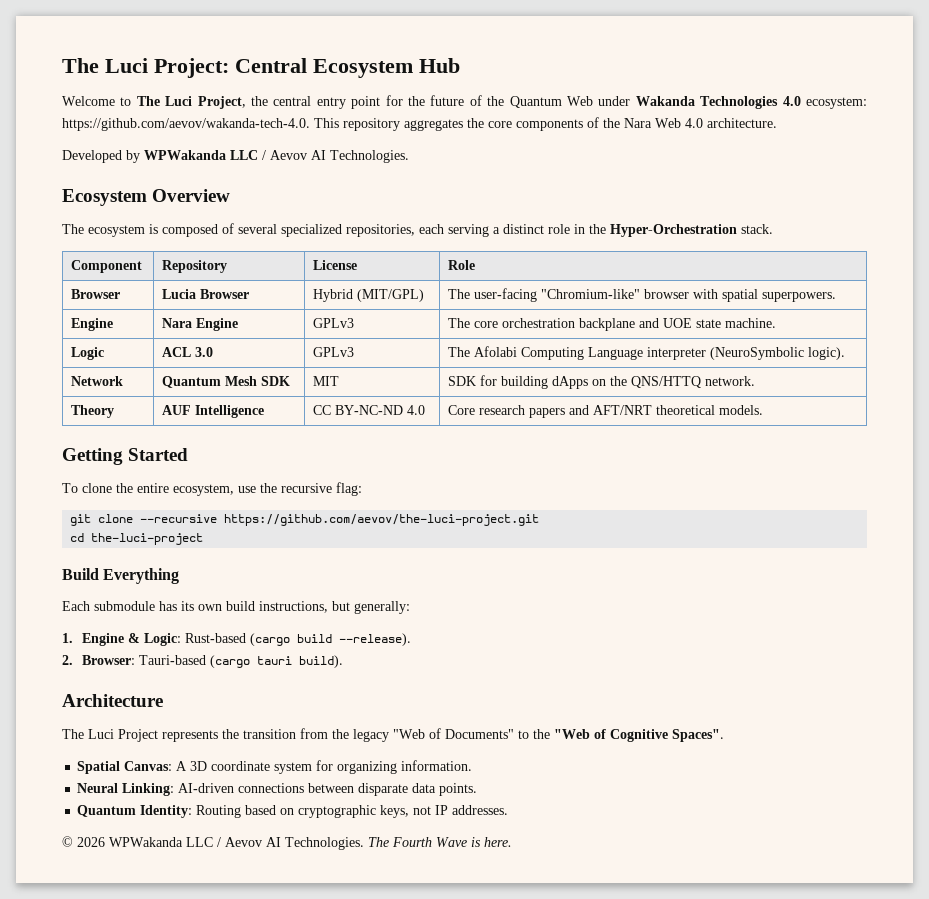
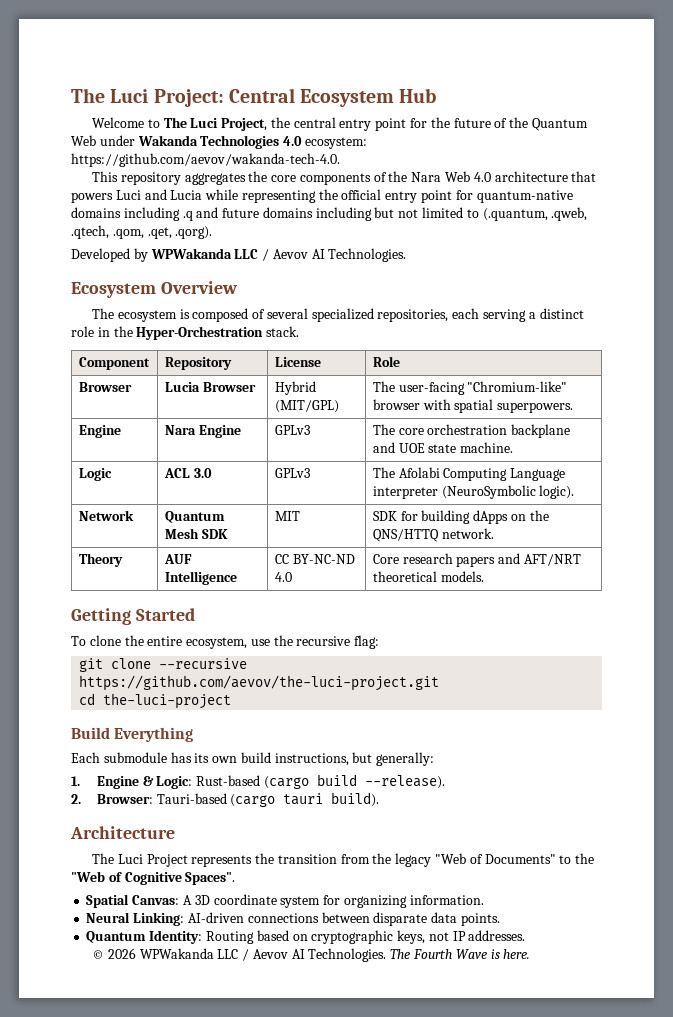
- Welcome to The Luci Project, the central entry point for the future of the Quantum Web under Wakanda Technologies 4.0 ecosystem: https://github.com/aevov/wakanda-tech-4.0. This repository aggregates the core components of the Nara Web 4.0 architecture.
+ Welcome to The Luci Project, the central entry point for the future of the Quantum Web under Wakanda Technologies 4.0 ecosystem: https://github.com/aevov/wakanda-tech-4.0.
+ This repository aggregates the core components of the Nara Web 4.0 architecture that powers Luci and Lucia while representing the official entry point for quantum-native domains including .q and future domains including but not limited to (.quantum, .qweb, .qtech, .qom, .qet, .qorg).

